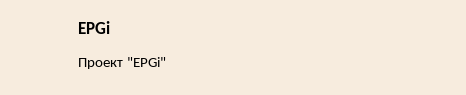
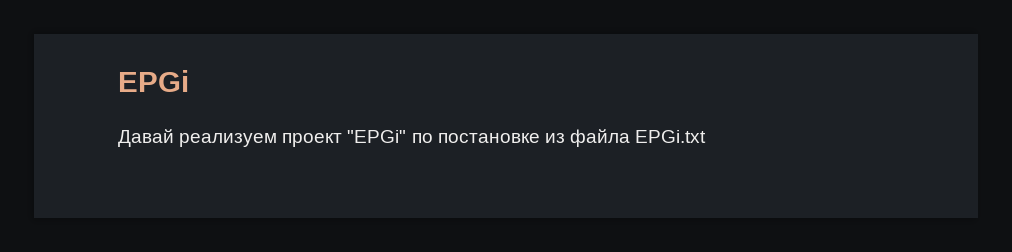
- Проект "EPGi"
+ Давай реализуем проект "EPGi" по постановке из файла EPGi.txt

